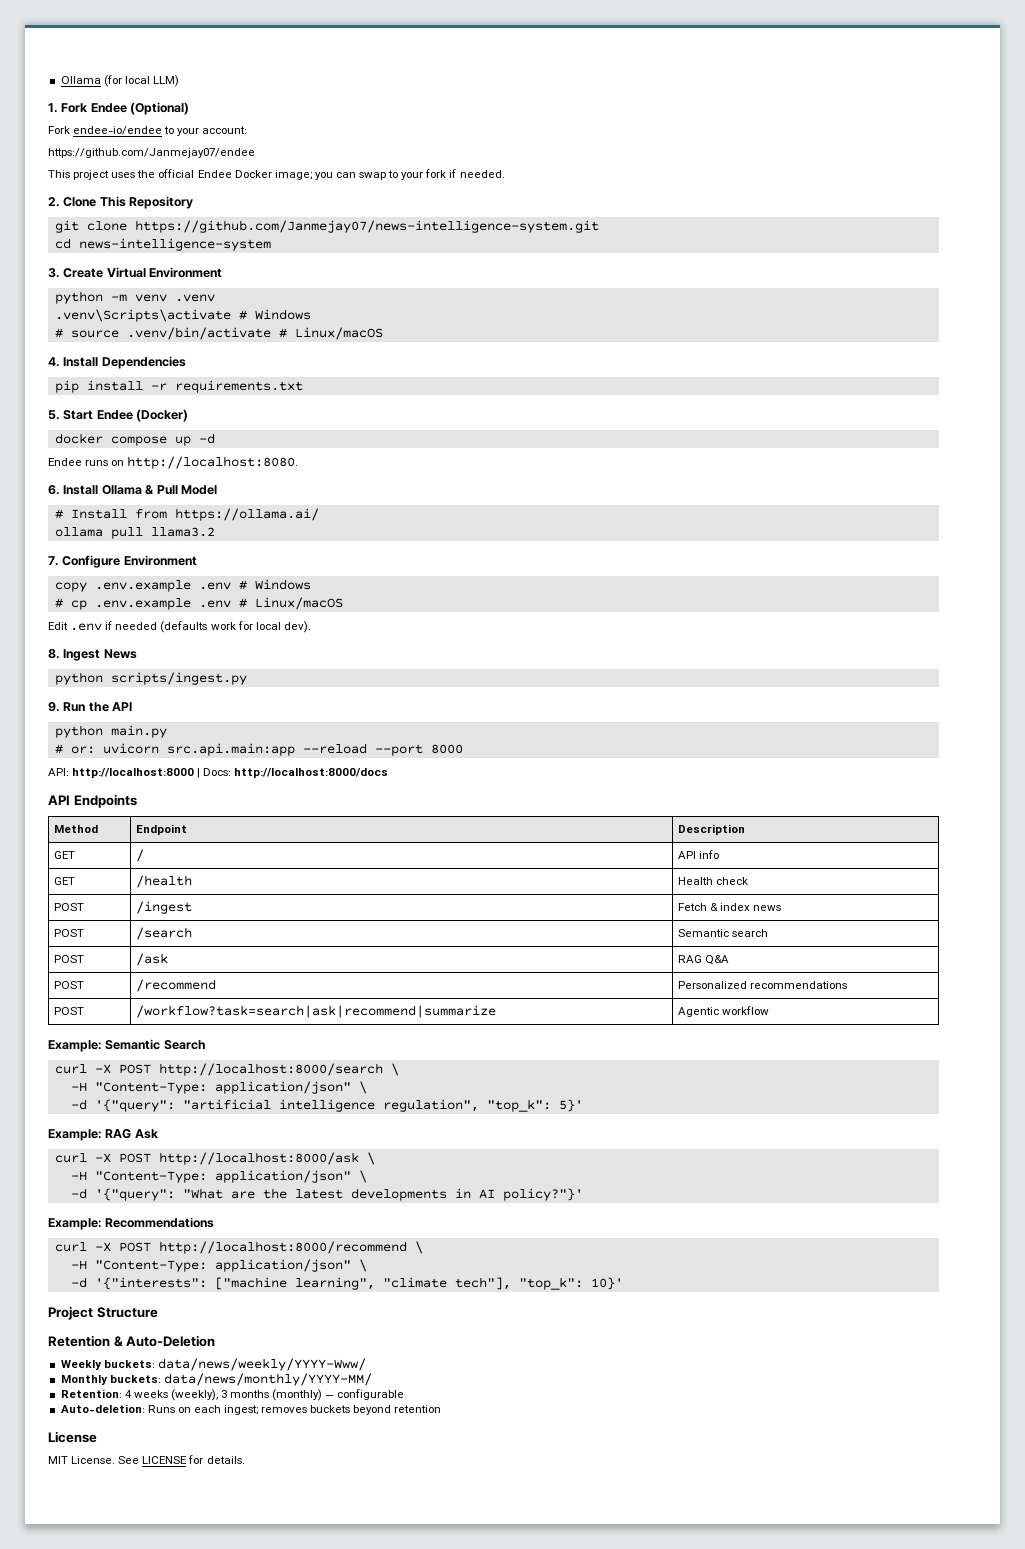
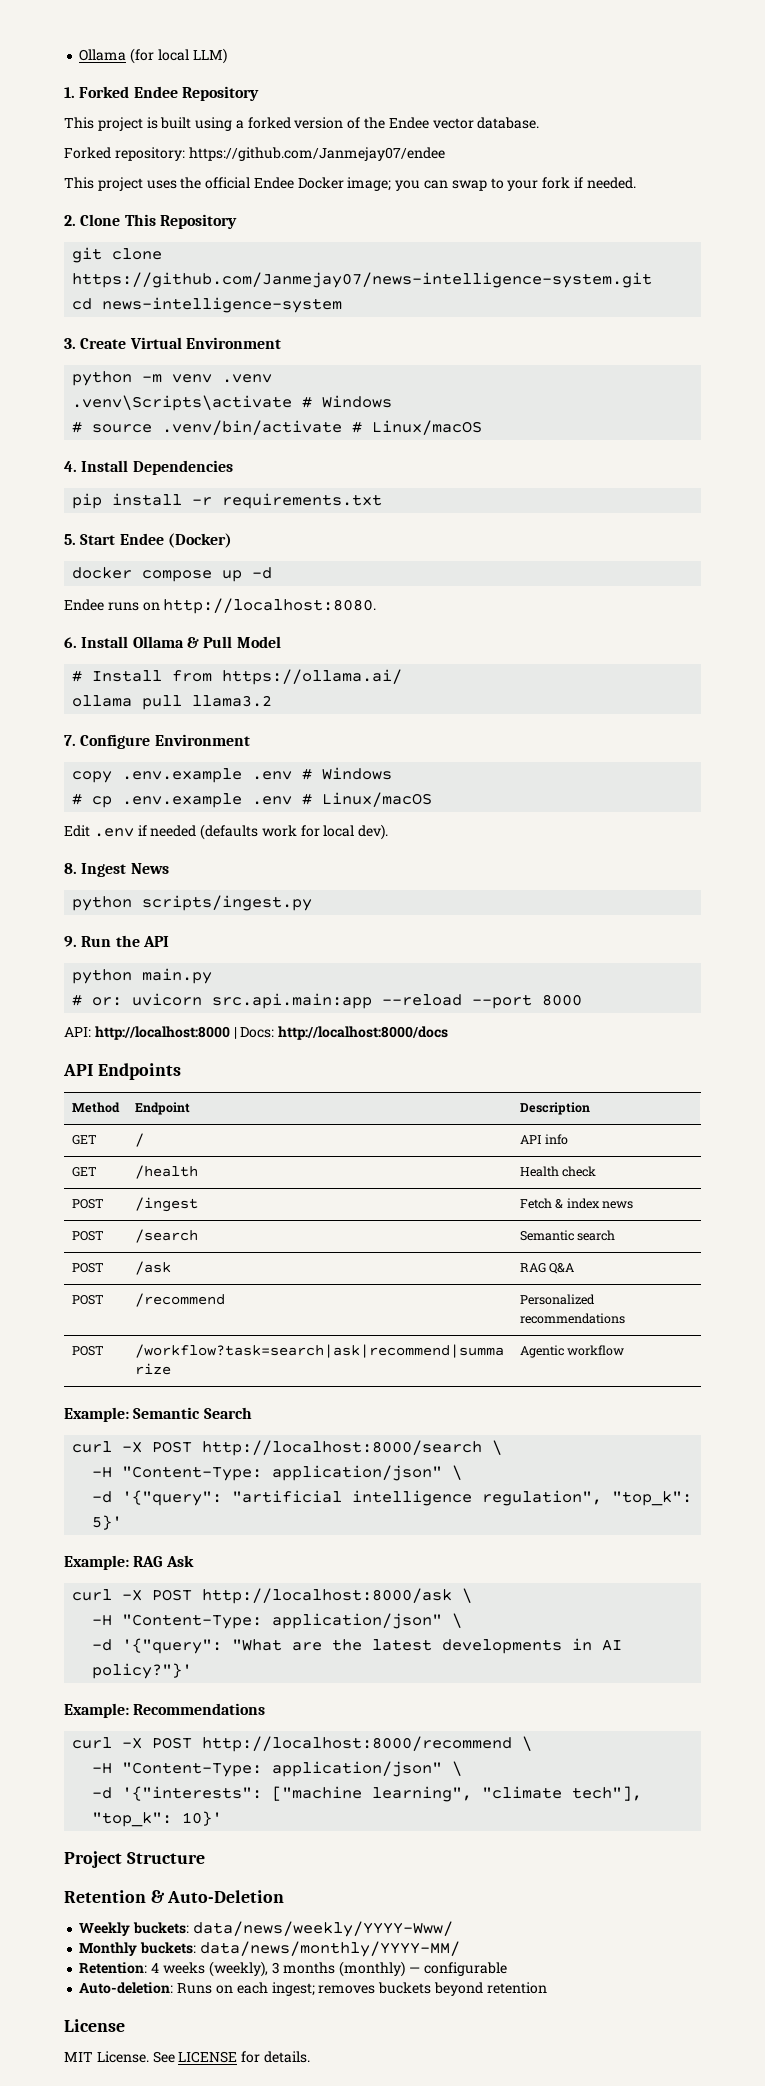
- 1. Fork Endee (Optional)
- Fork endee-io/endee to your account:
- https://github.com/Janmejay07/endee
+ 1. Forked Endee Repository
+ This project is built using a forked version of the Endee vector database.
+ Forked repository: https://github.com/Janmejay07/endee

